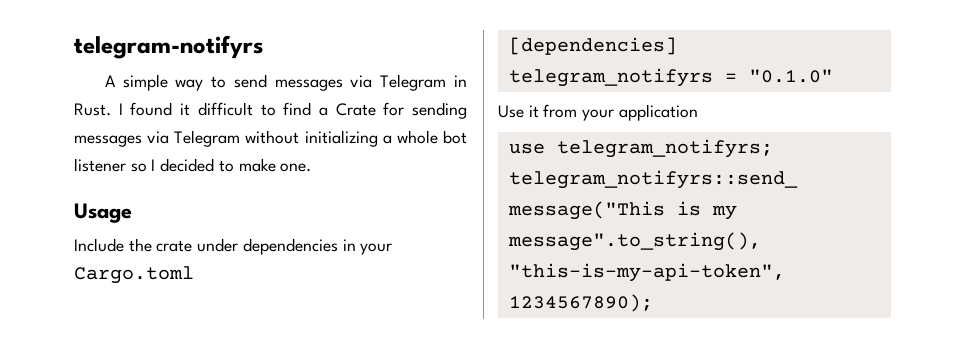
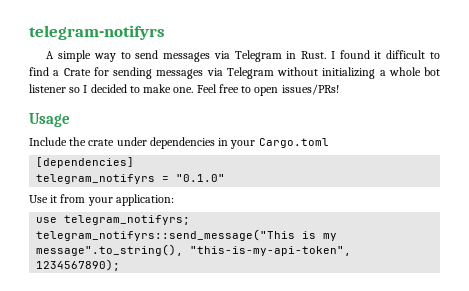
+ Feel free to open issues/PRs!
- Use it from your application
+ Use it from your application:

